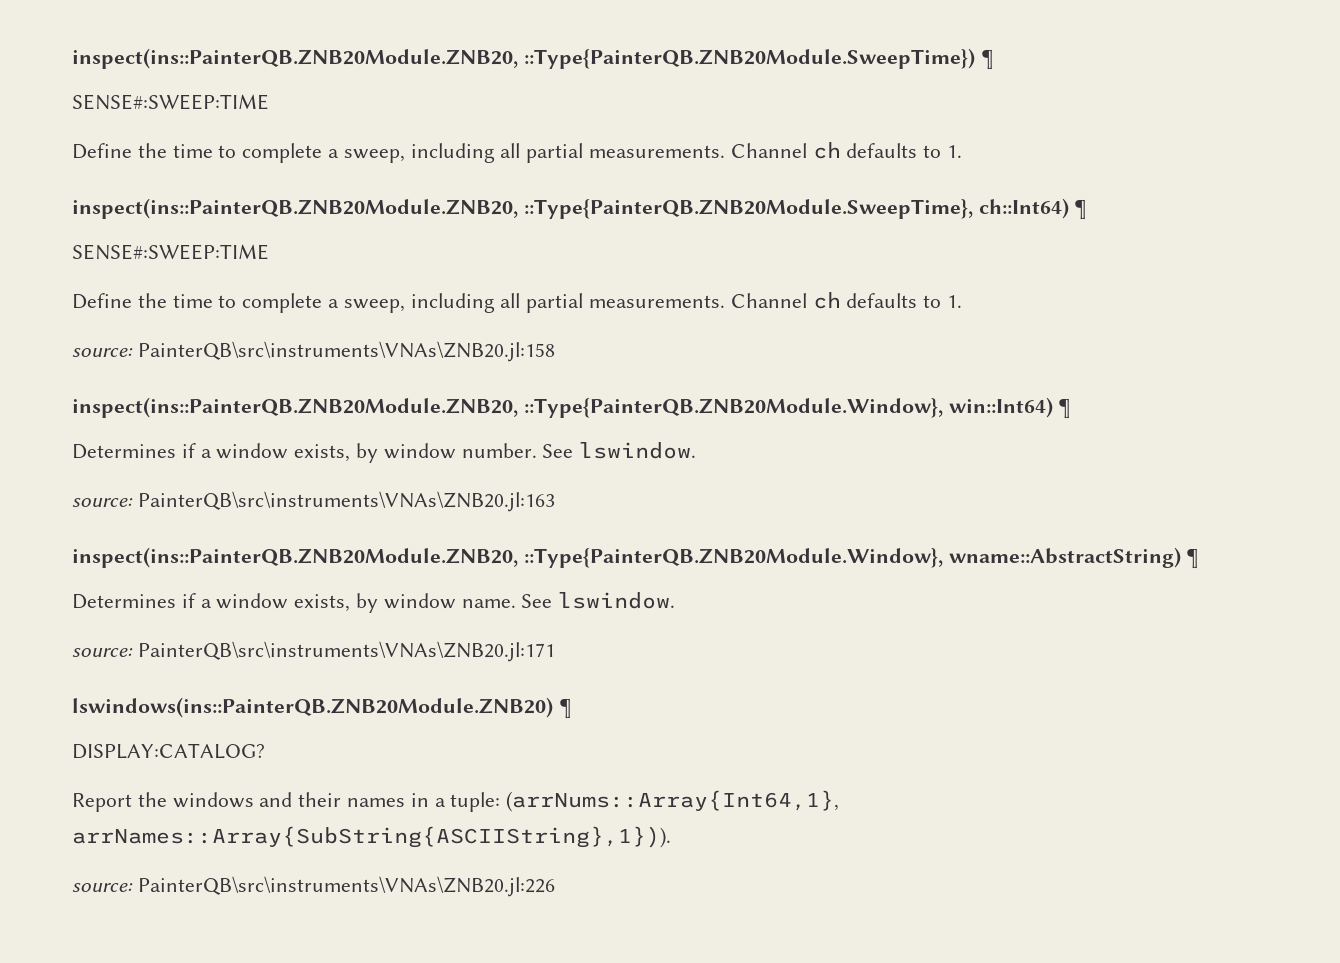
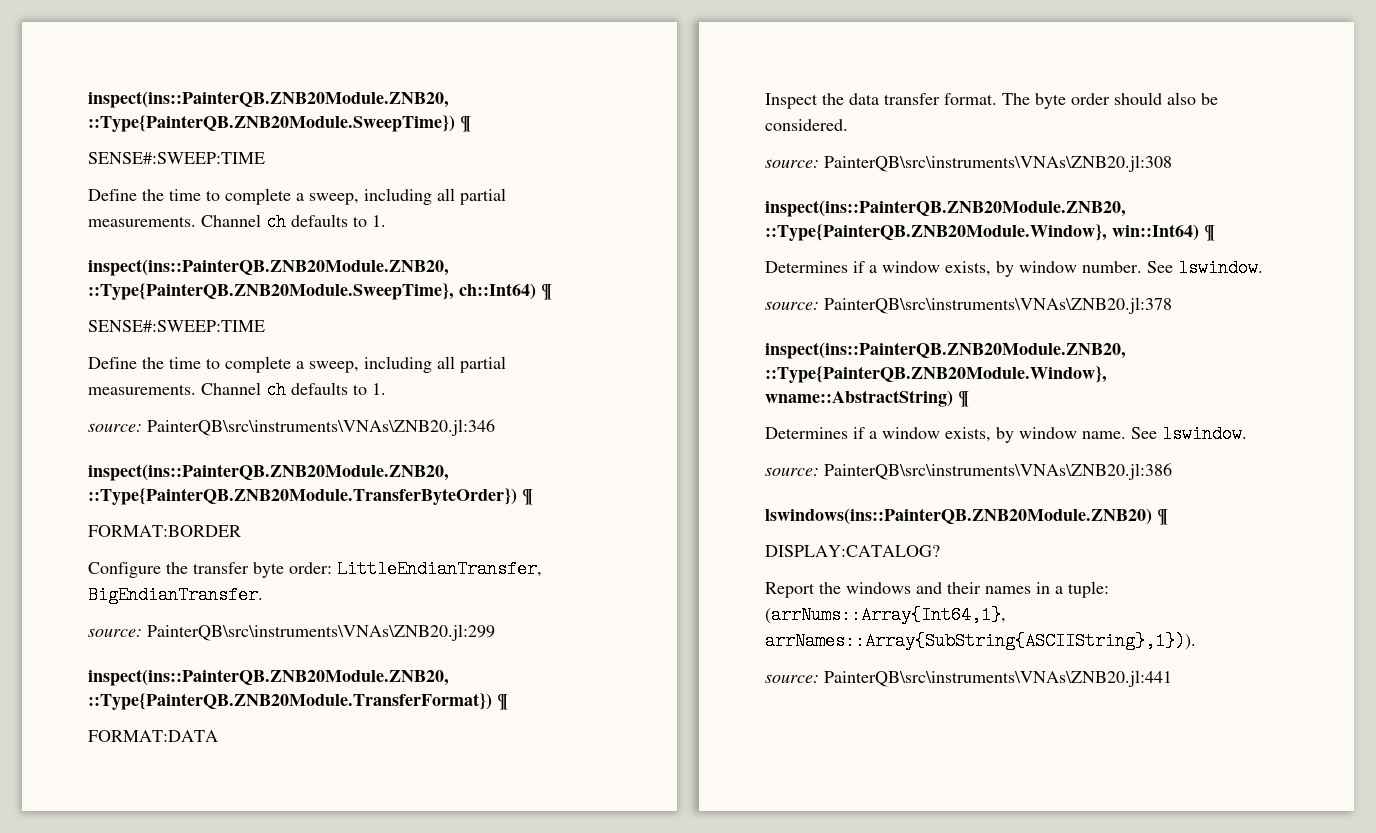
- source: PainterQB\src\instruments\VNAs\ZNB20.jl:158
+ source: PainterQB\src\instruments\VNAs\ZNB20.jl:346
+ inspect(ins::PainterQB.ZNB20Module.ZNB20, ::Type{PainterQB.ZNB20Module.TransferByteOrder}) ¶
+ FORMAT:BORDER
+ Configure the transfer byte order: LittleEndianTransfer, BigEndianTransfer.
+ source: PainterQB\src\instruments\VNAs\ZNB20.jl:299
+ inspect(ins::PainterQB.ZNB20Module.ZNB20, ::Type{PainterQB.ZNB20Module.TransferFormat}) ¶
+ FORMAT:DATA
+ Inspect the data transfer format. The byte order should also be considered.
+ source: PainterQB\src\instruments\VNAs\ZNB20.jl:308
- source: PainterQB\src\instruments\VNAs\ZNB20.jl:163
+ source: PainterQB\src\instruments\VNAs\ZNB20.jl:378
- source: PainterQB\src\instruments\VNAs\ZNB20.jl:171
+ source: PainterQB\src\instruments\VNAs\ZNB20.jl:386
- source: PainterQB\src\instruments\VNAs\ZNB20.jl:226
+ source: PainterQB\src\instruments\VNAs\ZNB20.jl:441

